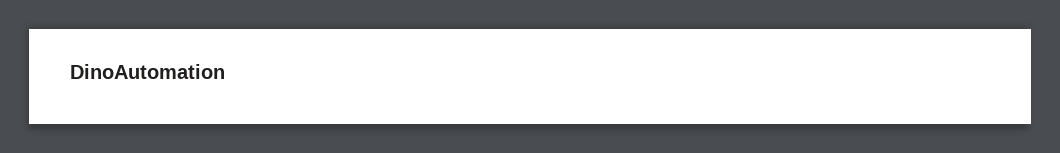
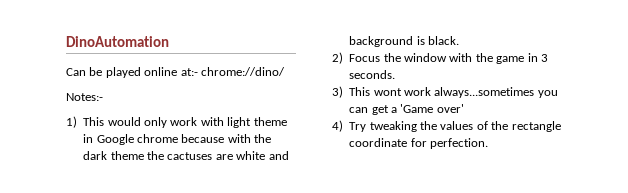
+ Can be played online at:- chrome://dino/
+ Notes:-
+ 1) This would only work with light theme in Google chrome because with the dark theme the cactuses are white and background is black.
+ 2) Focus the window with the game in 3 seconds.
+ 3) This wont work always...sometimes you can get a 'Game over'
+ 4) Try tweaking the values of the rectangle coordinate for perfection.

